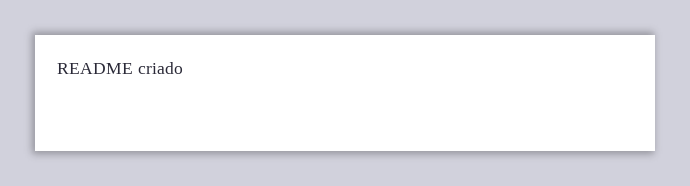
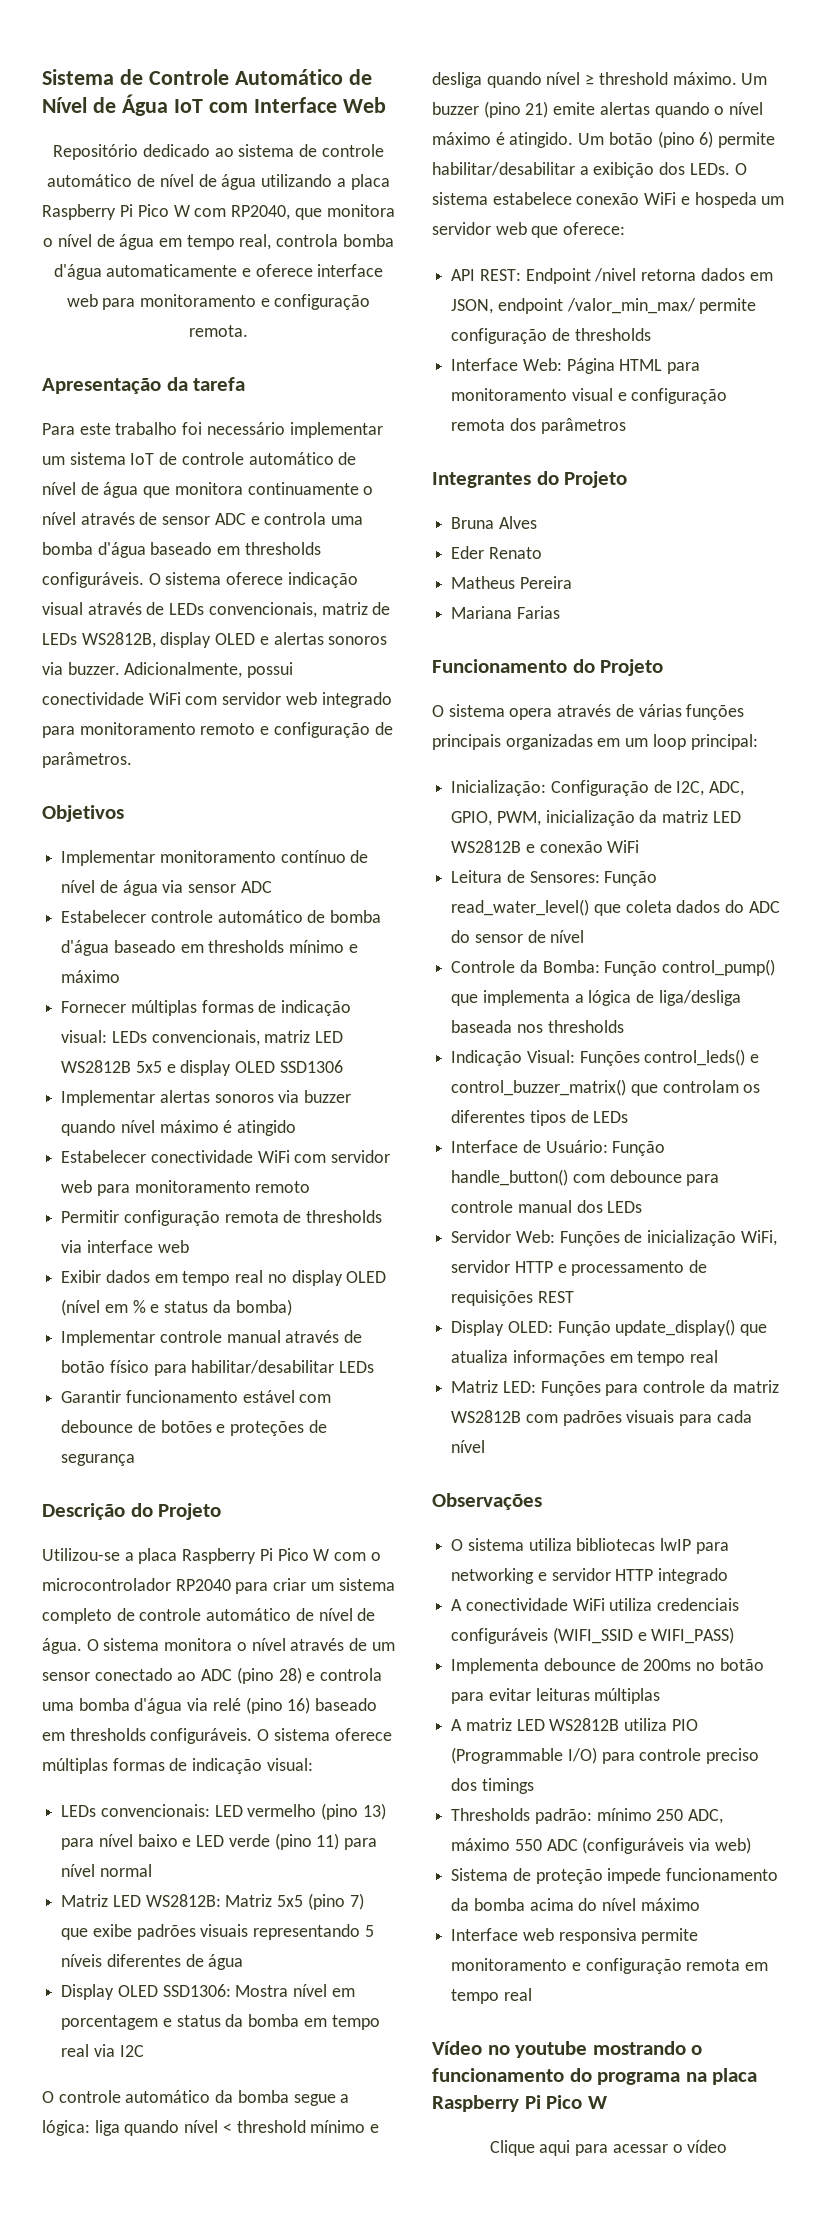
- README criado
+ Sistema de Controle Automático de Nível de Água IoT com Interface Web
+ Repositório dedicado ao sistema de controle automático de nível de água utilizando a placa Raspberry Pi Pico W com RP2040, que monitora o nível de água em tempo real, controla bomba d'água automaticamente e oferece interface web para monitoramento e configuração remota.
+ Apresentação da tarefa
+ Para este trabalho foi necessário implementar um sistema IoT de controle automático de nível de água que monitora continuamente o nível através de sensor ADC e controla uma bomba d'água baseado em thresholds configuráveis. O sistema oferece indicação visual através de LEDs convencionais, matriz de LEDs WS2812B, display OLED e alertas sonoros via buzzer. Adicionalmente, possui conectividade WiFi com servidor web integrado para monitoramento remoto e configuração de parâmetros.
+ Objetivos
+ Implementar monitoramento contínuo de nível de água via sensor ADC
+ Estabelecer controle automático de bomba d'água baseado em thresholds mínimo e máximo
+ Fornecer múltiplas formas de indicação visual: LEDs convencionais, matriz LED WS2812B 5x5 e display OLED SSD1306
+ Implementar alertas sonoros via buzzer quando nível máximo é atingido
+ Estabelecer conectividade WiFi com servidor web para monitoramento remoto
+ Permitir configuração remota de thresholds via interface web
+ Exibir dados em tempo real no display OLED (nível em % e status da bomba)
+ Implementar controle manual através de botão físico para habilitar/desabilitar LEDs
+ Garantir funcionamento estável com debounce de botões e proteções de segurança
+ Descrição do Projeto
+ Utilizou-se a placa Raspberry Pi Pico W com o microcontrolador RP2040 para criar um sistema completo de controle automático de nível de água. O sistema monitora o nível através de um sensor conectado ao ADC (pino 28) e controla uma bomba d'água via relé (pino 16) baseado em thresholds configuráveis. O sistema oferece múltiplas formas de indicação visual:
+ LEDs convencionais: LED vermelho (pino 13) para nível baixo e LED verde (pino 11) para nível normal
+ Matriz LED WS2812B: Matriz 5x5 (pino 7) que exibe padrões visuais representando 5 níveis diferentes de água
+ Display OLED SSD1306: Mostra nível em porcentagem e status da bomba em tempo real via I2C
+ O controle automático da bomba segue a lógica: liga quando nível < threshold mínimo e desliga quando nível ≥ threshold máximo. Um buzzer (pino 21) emite alertas quando o nível máximo é atingido. Um botão (pino 6) permite habilitar/desabilitar a exibição dos LEDs. O sistema estabelece conexão WiFi e hospeda um servidor web que oferece:
+ API REST: Endpoint /nivel retorna dados em JSON, endpoint /valor_min_max/ permite configuração de thresholds
+ Interface Web: Página HTML para monitoramento visual e configuração remota dos parâmetros
+ Integrantes do Projeto
+ Bruna Alves
+ Eder Renato
+ Matheus Pereira
+ Mariana Farias
+ Funcionamento do Projeto
+ O sistema opera através de várias funções principais organizadas em um loop principal:
+ Inicialização: Configuração de I2C, ADC, GPIO, PWM, inicialização da matriz LED WS2812B e conexão WiFi
+ Leitura de Sensores: Função read_water_level() que coleta dados do ADC do sensor de nível
+ Controle da Bomba: Função control_pump() que implementa a lógica de liga/desliga baseada nos thresholds
+ Indicação Visual: Funções control_leds() e control_buzzer_matrix() que controlam os diferentes tipos de LEDs
+ Interface de Usuário: Função handle_button() com debounce para controle manual dos LEDs
+ Servidor Web: Funções de inicialização WiFi, servidor HTTP e processamento de requisições REST
+ Display OLED: Função update_display() que atualiza informações em tempo real
+ Matriz LED: Funções para controle da matriz WS2812B com padrões visuais para cada nível
+ Observações
+ O sistema utiliza bibliotecas lwIP para networking e servidor HTTP integrado
+ A conectividade WiFi utiliza credenciais configuráveis (WIFI_SSID e WIFI_PASS)
+ Implementa debounce de 200ms no botão para evitar leituras múltiplas
+ A matriz LED WS2812B utiliza PIO (Programmable I/O) para controle preciso dos timings
+ Thresholds padrão: mínimo 250 ADC, máximo 550 ADC (configuráveis via web)
+ Sistema de proteção impede funcionamento da bomba acima do nível máximo
+ Interface web responsiva permite monitoramento e configuração remota em tempo real
+ Vídeo no youtube mostrando o funcionamento do programa na placa Raspberry Pi Pico W
+ Clique aqui para acessar o vídeo

